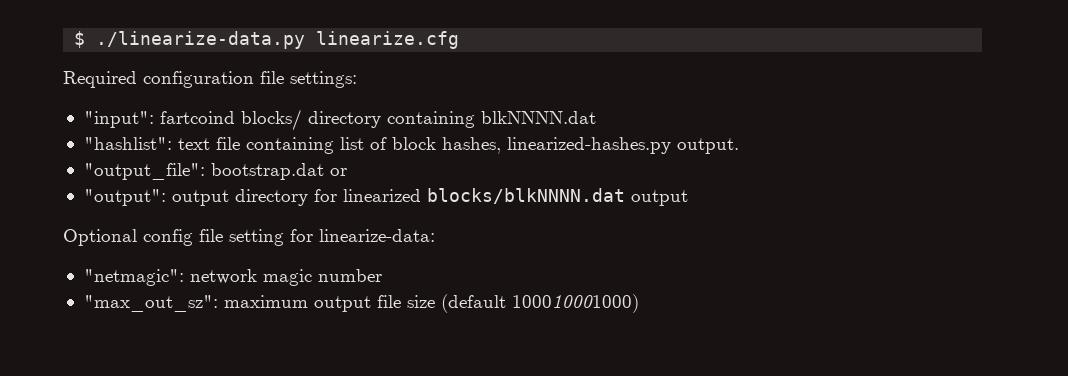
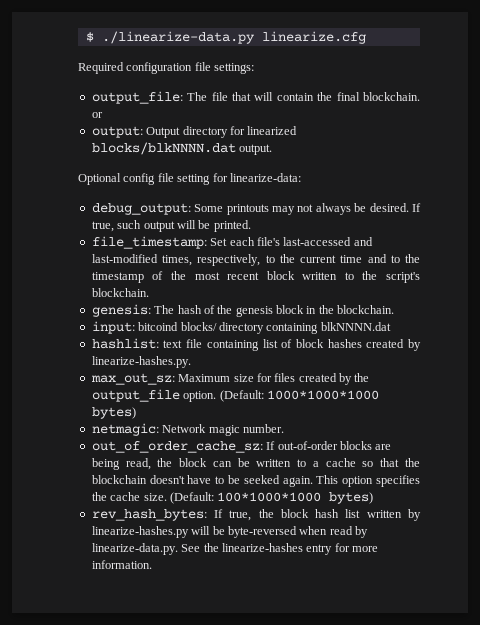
- "input": fartcoind blocks/ directory containing blkNNNN.dat
- "hashlist": text file containing list of block hashes, linearized-hashes.py output.
- "output_file": bootstrap.dat or
+ output_file: The file that will contain the final blockchain. or
- "output": output directory for linearized blocks/blkNNNN.dat output
+ output: Output directory for linearized blocks/blkNNNN.dat output.
- "netmagic": network magic number
- "max_out_sz": maximum output file size (default 100010001000)
+ debug_output: Some printouts may not always be desired. If true, such output will be printed.
+ file_timestamp: Set each file's last-accessed and last-modified times, respectively, to the current time and to the timestamp of the most recent block written to the script's blockchain.
+ genesis: The hash of the genesis block in the blockchain.
+ input: bitcoind blocks/ directory containing blkNNNN.dat
+ hashlist: text file containing list of block hashes created by linearize-hashes.py.
+ max_out_sz: Maximum size for files created by the output_file option. (Default: 1000*1000*1000 bytes)
+ netmagic: Network magic number.
+ out_of_order_cache_sz: If out-of-order blocks are being read, the block can be written to a cache so that the blockchain doesn't have to be seeked again. This option specifies the cache size. (Default: 100*1000*1000 bytes)
+ rev_hash_bytes: If true, the block hash list written by linearize-hashes.py will be byte-reversed when read by linearize-data.py. See the linearize-hashes entry for more information.

